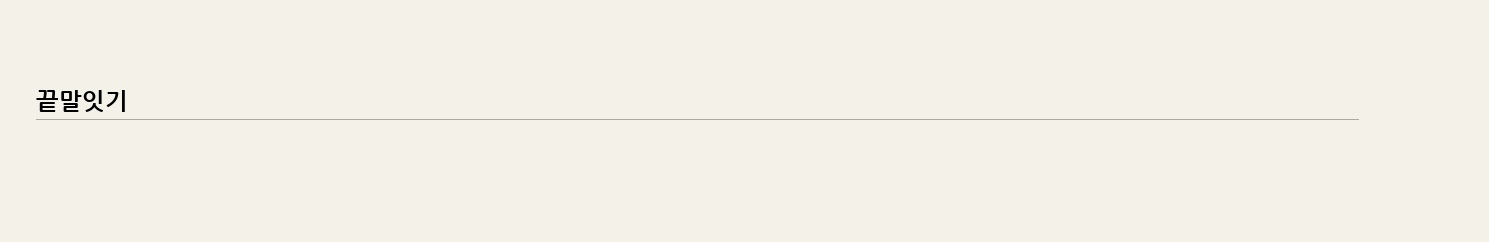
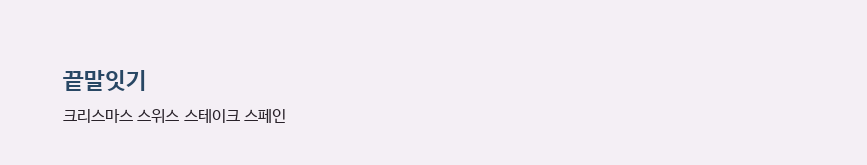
+ 크리스마스 스위스 스테이크 스페인

